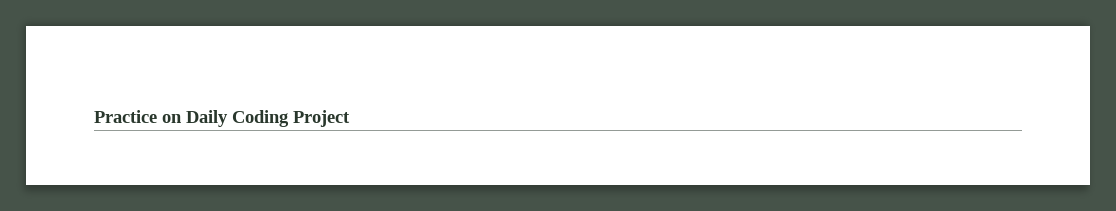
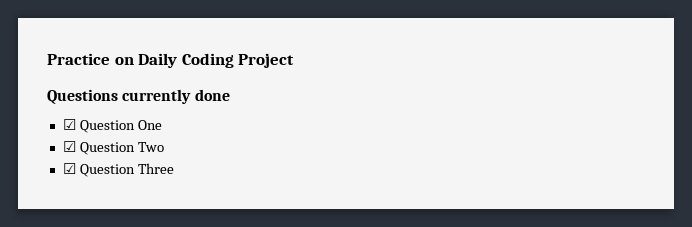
+ Questions currently done
+ ☑ Question One
+ ☑ Question Two
+ ☑ Question Three

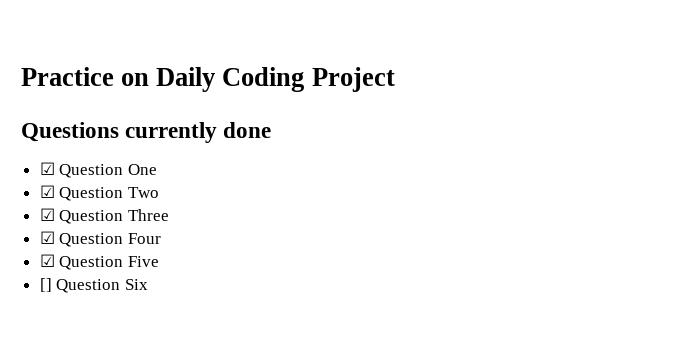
+ ☑ Question Four
+ ☑ Question Five
+ [] Question Six

